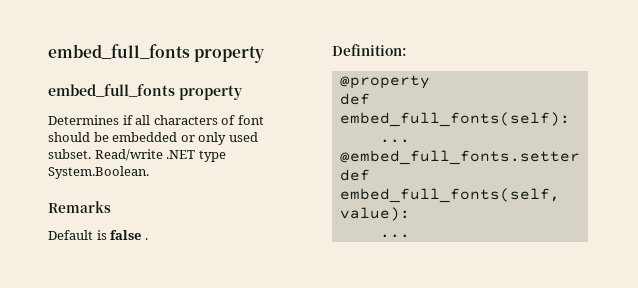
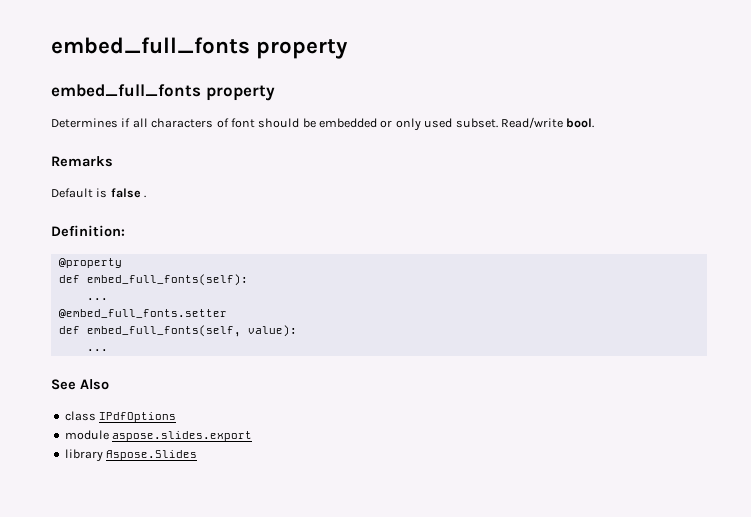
- Read/write .NET type System.Boolean.
+ Read/write bool.
+ See Also
+ class IPdfOptions
+ module aspose.slides.export
+ library Aspose.Slides

